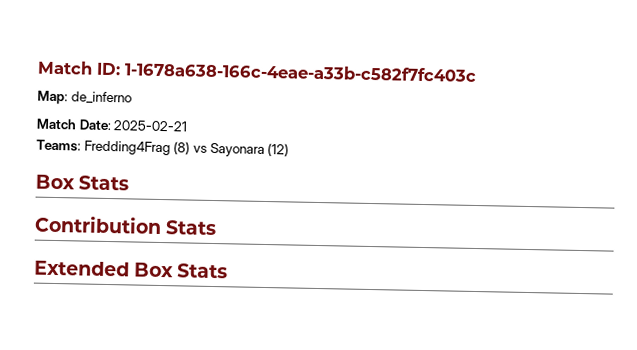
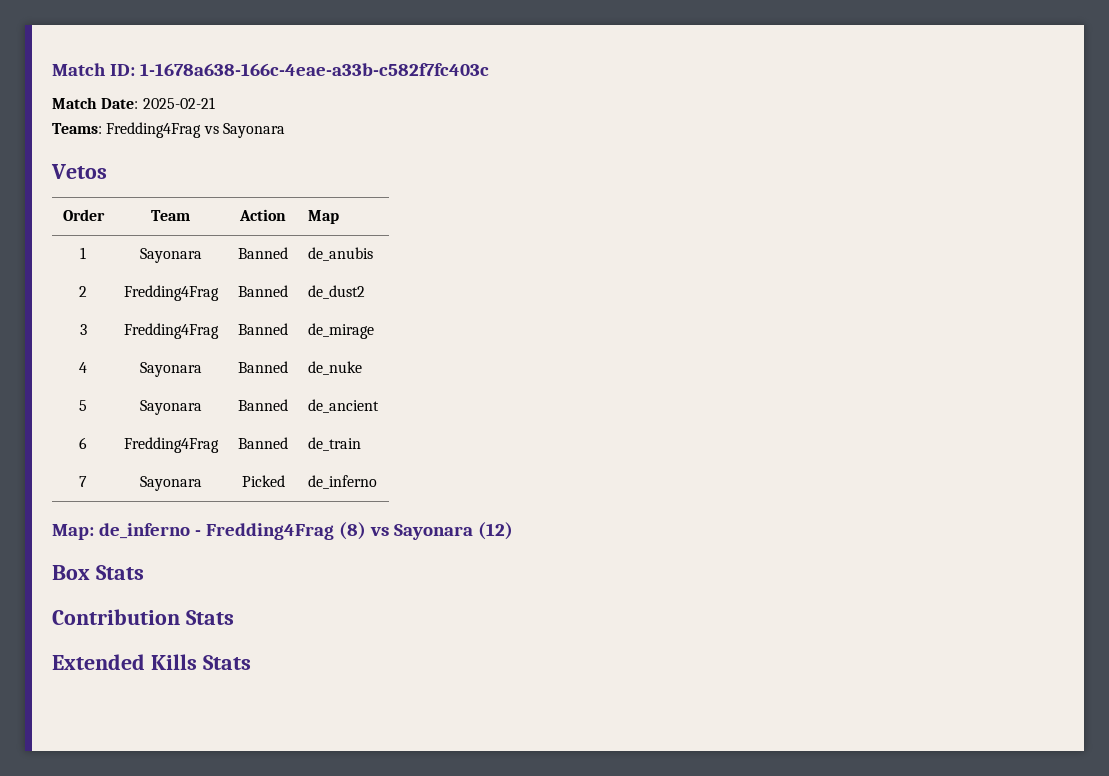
- Map: de_inferno
- Teams: Fredding4Frag (8) vs Sayonara (12)
+ Teams: Fredding4Frag vs Sayonara
+ Vetos
+ Order | Team | Action | Map
+ 1 | Sayonara | Banned | de_anubis
+ 2 | Fredding4Frag | Banned | de_dust2
+ 3 | Fredding4Frag | Banned | de_mirage
+ 4 | Sayonara | Banned | de_nuke
+ 5 | Sayonara | Banned | de_ancient
+ 6 | Fredding4Frag | Banned | de_train
+ 7 | Sayonara | Picked | de_inferno
+ Map: de_inferno - Fredding4Frag (8) vs Sayonara (12)
- Extended Box Stats
+ Extended Kills Stats

